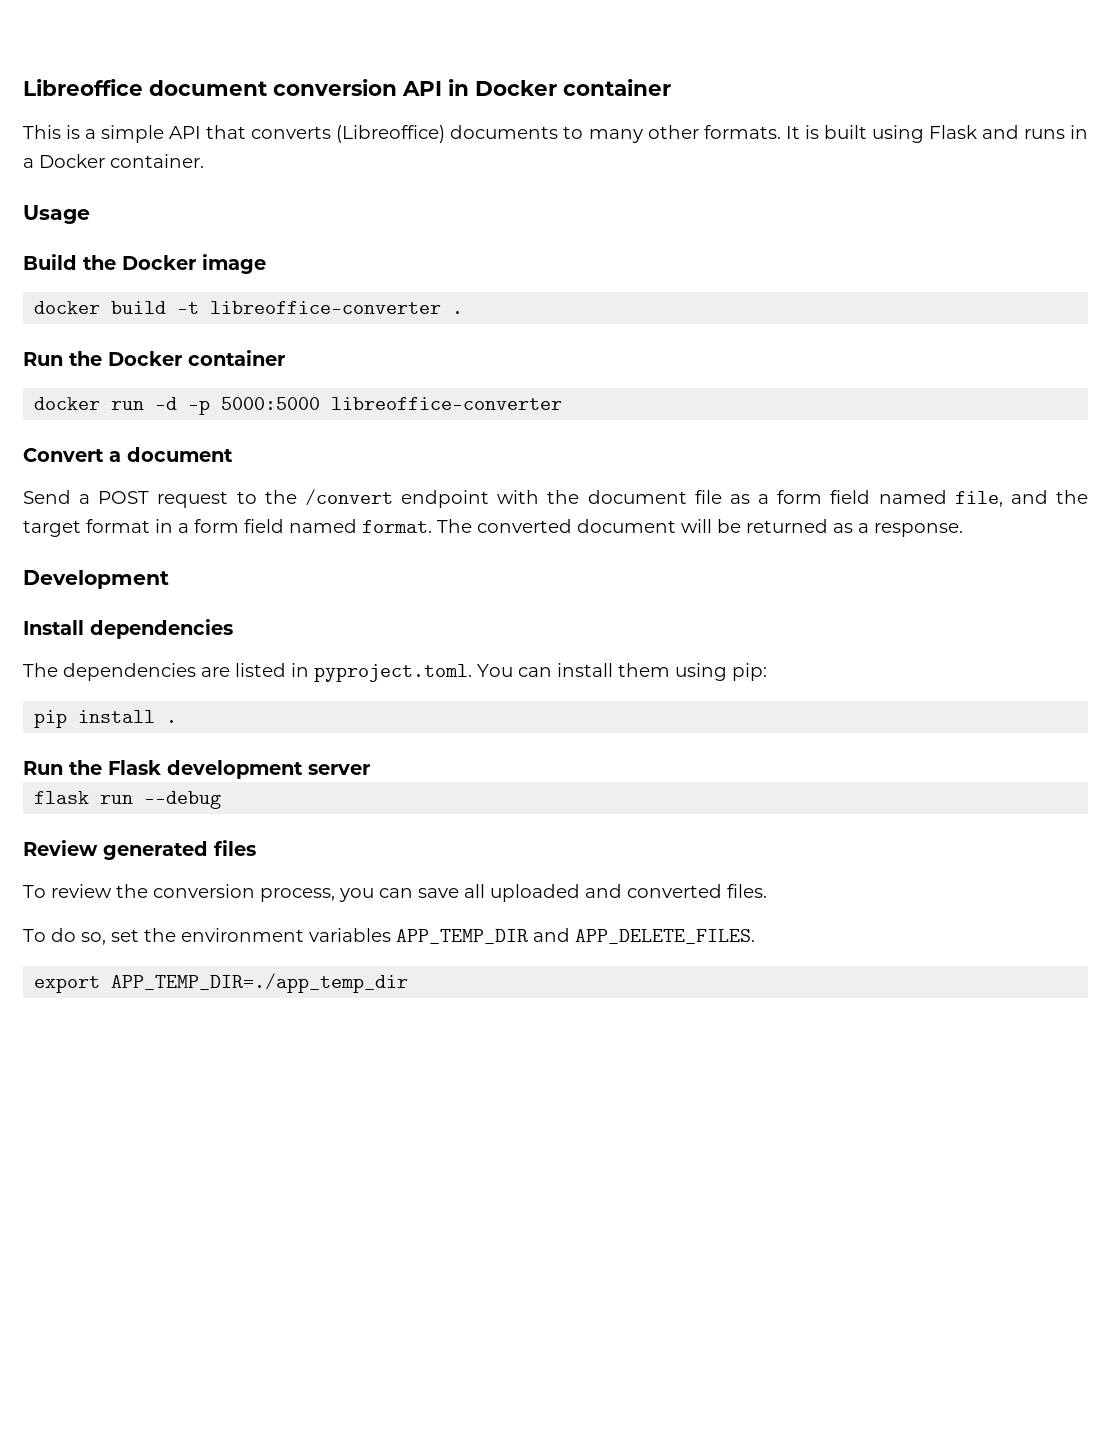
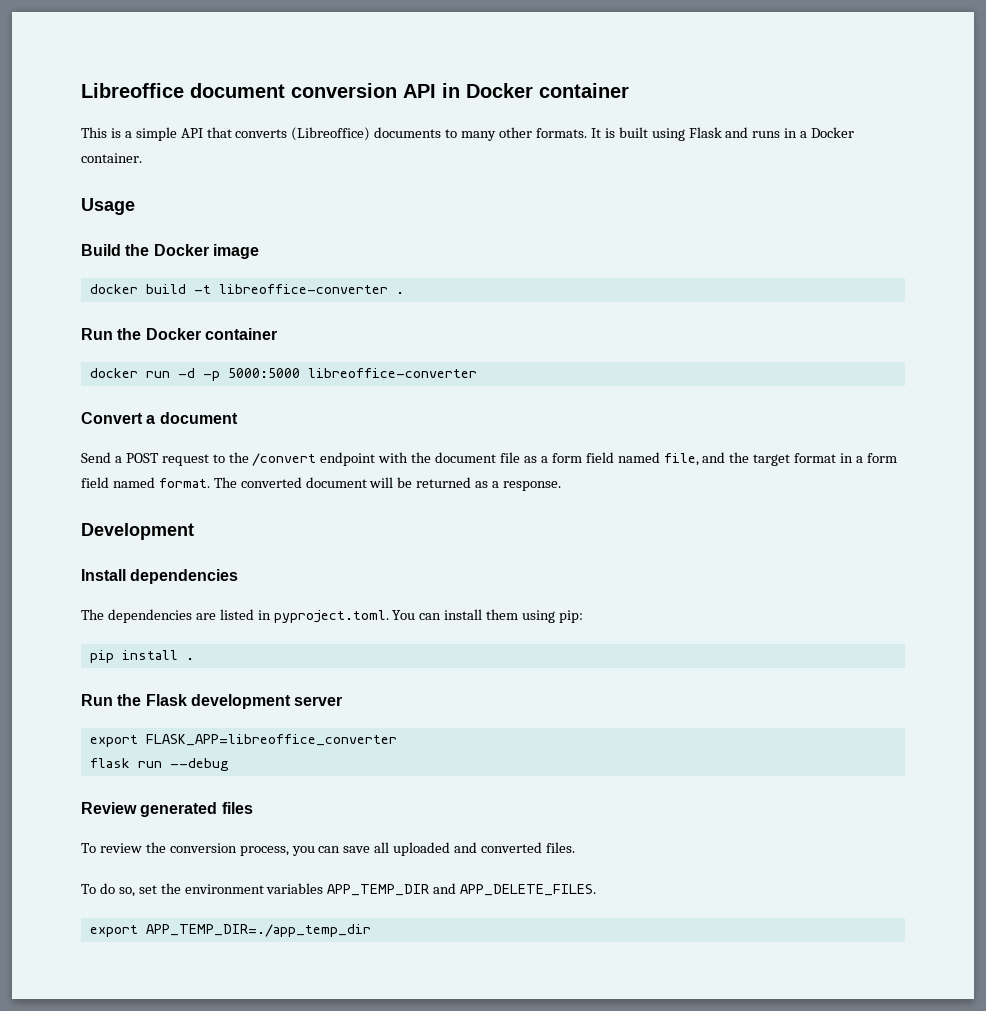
+ export FLASK_APP=libreoffice_converter

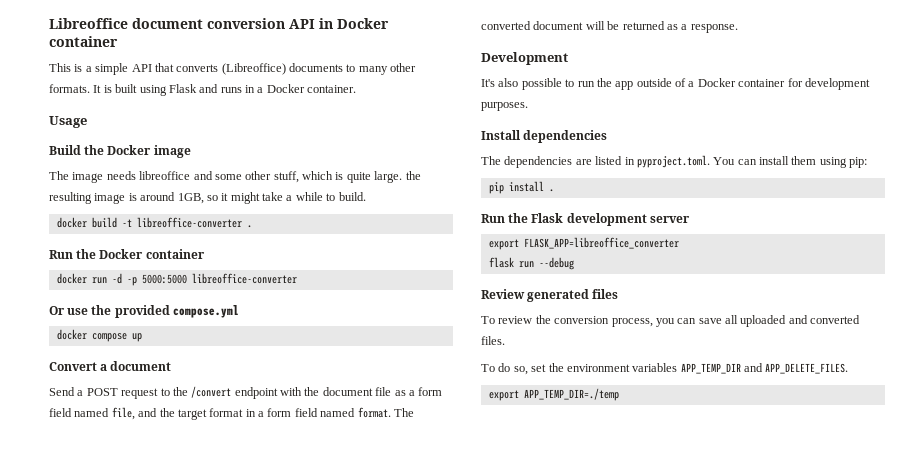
+ The image needs libreoffice and some other stuff, which is quite large. the resulting image is around 1GB, so it might take a while to build.
+ Or use the provided compose.yml
+ docker compose up
+ It's also possible to run the app outside of a Docker container for development purposes.
- export APP_TEMP_DIR=./app_temp_dir
+ export APP_TEMP_DIR=./temp

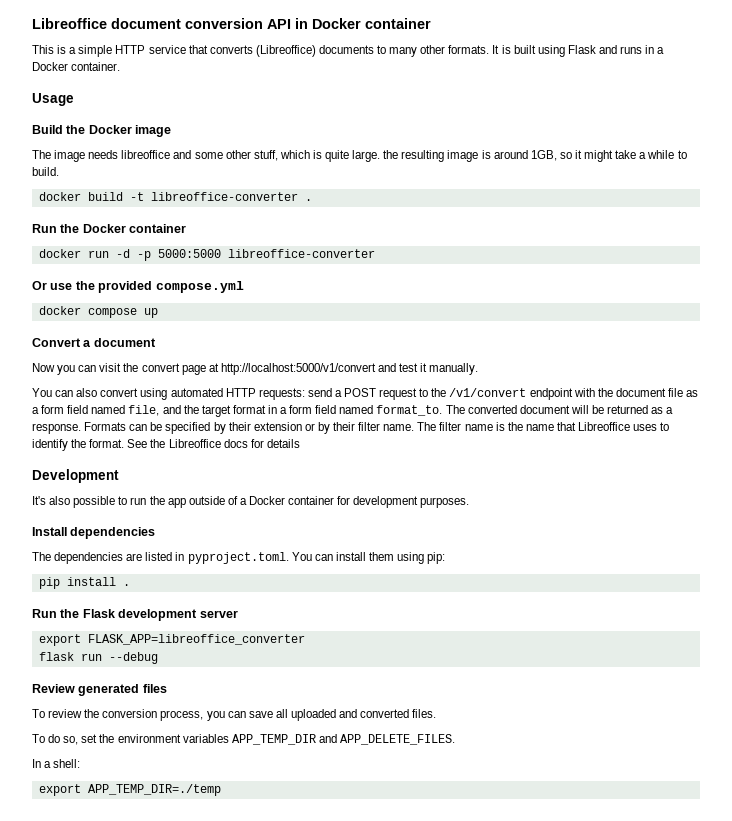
- This is a simple API that converts (Libreoffice) documents to many other formats.
+ This is a simple HTTP service that converts (Libreoffice) documents to many other formats.
- Send a POST request to the /convert endpoint with the document file as a form field named file, and the target format in a form field named format.
+ Now you can visit the convert page at http://localhost:5000/v1/convert and test it manually.
+ You can also convert using automated HTTP requests: send a POST request to the /v1/convert endpoint with the document file as a form field named file, and the target format in a form field named format_to.
+ Formats can be specified by their extension or by their filter name. The filter name is the name that Libreoffice uses to identify the format. See the Libreoffice docs for details
+ In a shell:

